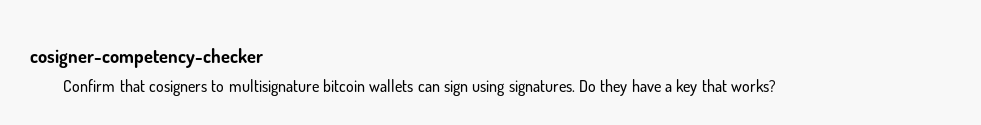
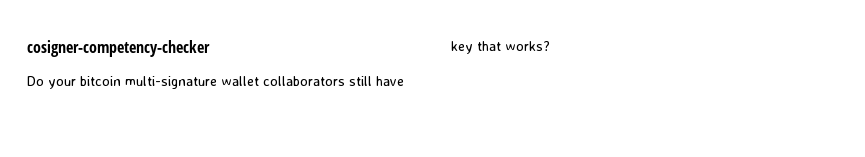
- Confirm that cosigners to multisignature bitcoin wallets can sign using signatures. Do they have a key that works?
+ Do your bitcoin multi-signature wallet collaborators still have key that works?

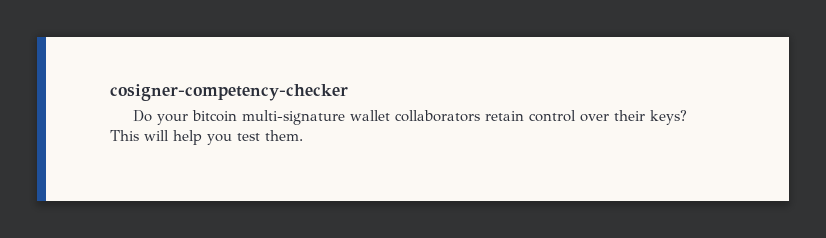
- Do your bitcoin multi-signature wallet collaborators still have key that works?
+ Do your bitcoin multi-signature wallet collaborators retain control over their keys? This will help you test them.

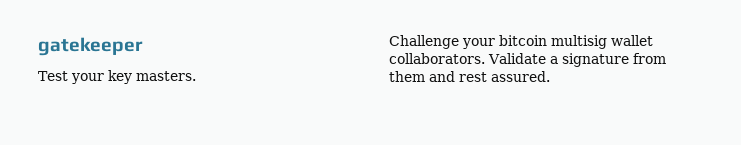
- cosigner-competency-checker
- Do your bitcoin multi-signature wallet collaborators retain control over their keys? This will help you test them.
+ gatekeeper
+ Test your key masters.
+ Challenge your bitcoin multisig wallet collaborators. Validate a signature from them and rest assured.

